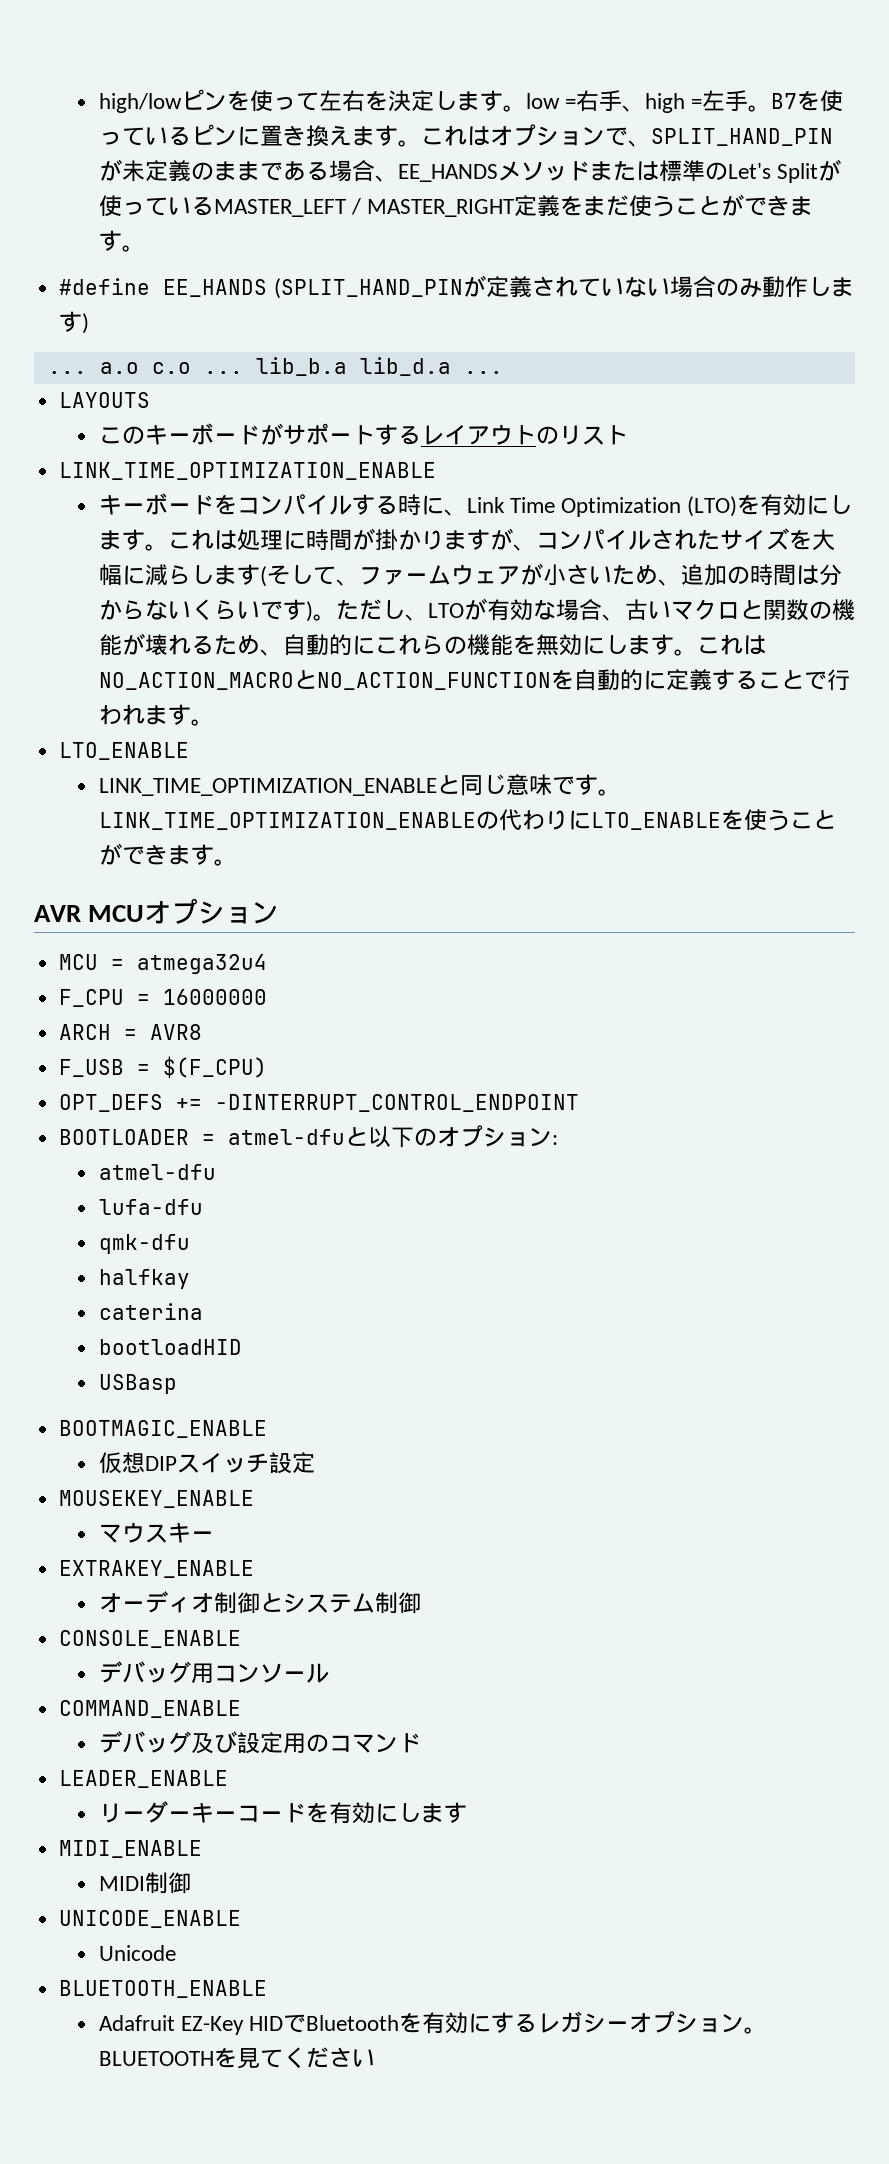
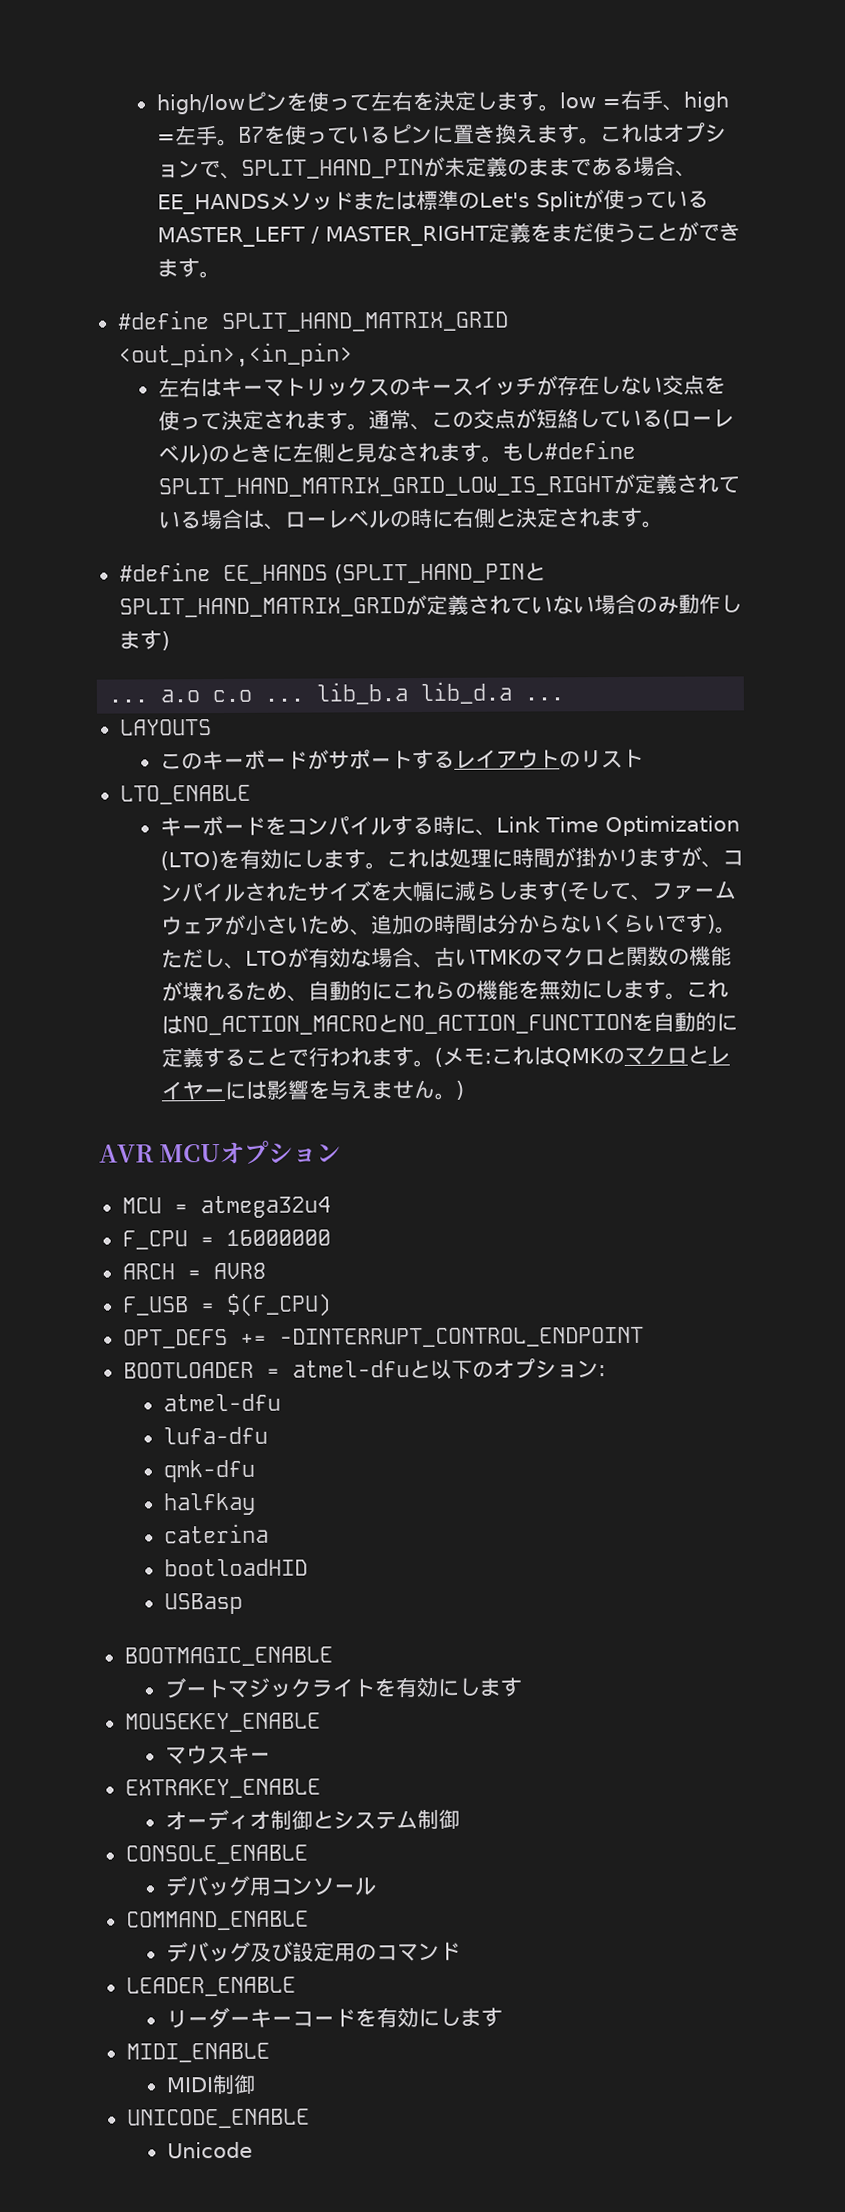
+ #define SPLIT_HAND_MATRIX_GRID <out_pin>,<in_pin>
+ 左右はキーマトリックスのキースイッチが存在しない交点を使って決定されます。通常、この交点が短絡している(ローレベル)のときに左側と見なされます。もし#define SPLIT_HAND_MATRIX_GRID_LOW_IS_RIGHTが定義されている場合は、ローレベルの時に右側と決定されます。
- #define EE_HANDS (SPLIT_HAND_PINが定義されていない場合のみ動作します)
+ #define EE_HANDS (SPLIT_HAND_PINとSPLIT_HAND_MATRIX_GRIDが定義されていない場合のみ動作します)
  このキーボードがサポートするレイアウトのリスト
- LINK_TIME_OPTIMIZATION_ENABLE
+ LTO_ENABLE
- ただし、LTOが有効な場合、古いマクロと関数の機能が壊れるため、自動的にこれらの機能を無効にします。
+ ただし、LTOが有効な場合、古いTMKのマクロと関数の機能が壊れるため、自動的にこれらの機能を無効にします。
- これはNO_ACTION_MACROとNO_ACTION_FUNCTIONを自動的に定義することで行われます。
- LTO_ENABLE
- LINK_TIME_OPTIMIZATION_ENABLEと同じ意味です。LINK_TIME_OPTIMIZATION_ENABLEの代わりにLTO_ENABLEを使うことができます。
+ これはNO_ACTION_MACROとNO_ACTION_FUNCTIONを自動的に定義することで行われます。(メモ:これはQMKのマクロとレイヤーには影響を与えません。)
- 仮想DIPスイッチ設定
+ ブートマジックライトを有効にします
- BLUETOOTH_ENABLE
- Adafruit EZ-Key HIDでBluetoothを有効にするレガシーオプション。BLUETOOTHを見てください

